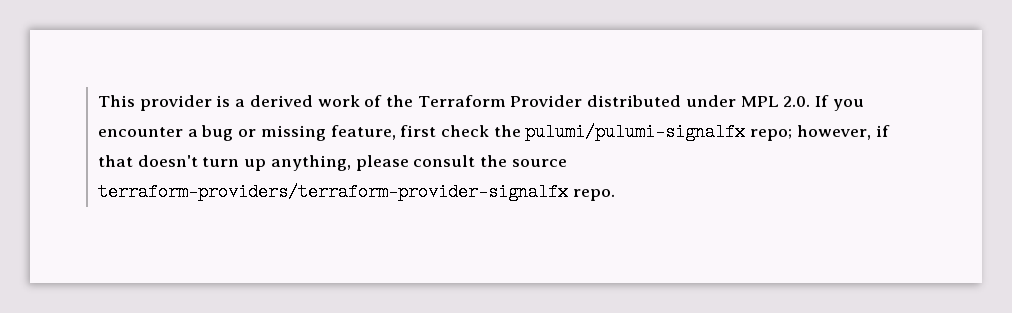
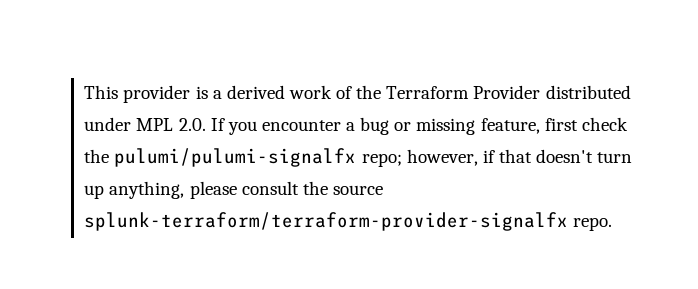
- This provider is a derived work of the Terraform Provider distributed under MPL 2.0. If you encounter a bug or missing feature, first check the pulumi/pulumi-signalfx repo; however, if that doesn't turn up anything, please consult the source terraform-providers/terraform-provider-signalfx repo.
+ This provider is a derived work of the Terraform Provider distributed under MPL 2.0. If you encounter a bug or missing feature, first check the pulumi/pulumi-signalfx repo; however, if that doesn't turn up anything, please consult the source splunk-terraform/terraform-provider-signalfx repo.

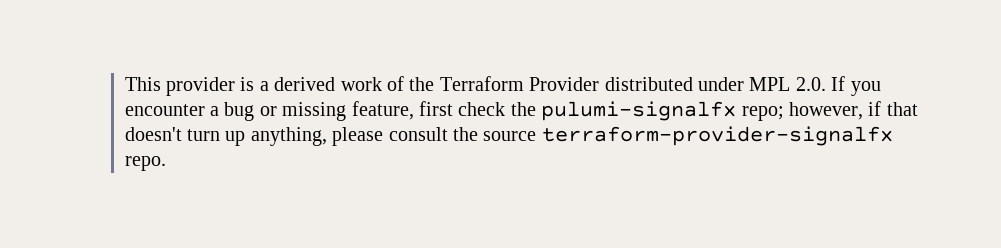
- This provider is a derived work of the Terraform Provider distributed under MPL 2.0. If you encounter a bug or missing feature, first check the pulumi/pulumi-signalfx repo; however, if that doesn't turn up anything, please consult the source splunk-terraform/terraform-provider-signalfx repo.
+ This provider is a derived work of the Terraform Provider distributed under MPL 2.0. If you encounter a bug or missing feature, first check the pulumi-signalfx repo; however, if that doesn't turn up anything, please consult the source terraform-provider-signalfx repo.

